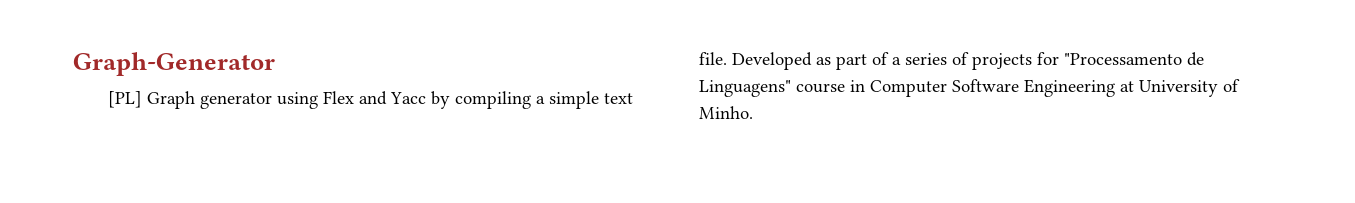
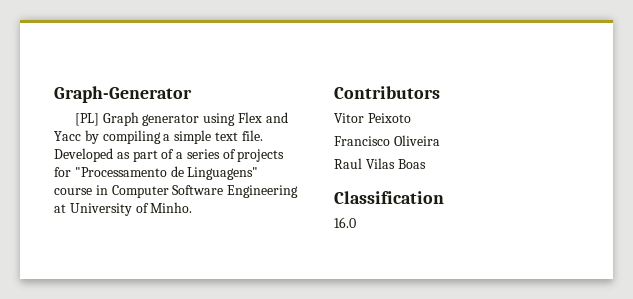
+ Contributors
+ Vitor Peixoto
+ Francisco Oliveira
+ Raul Vilas Boas
+ Classification
+ 16.0

